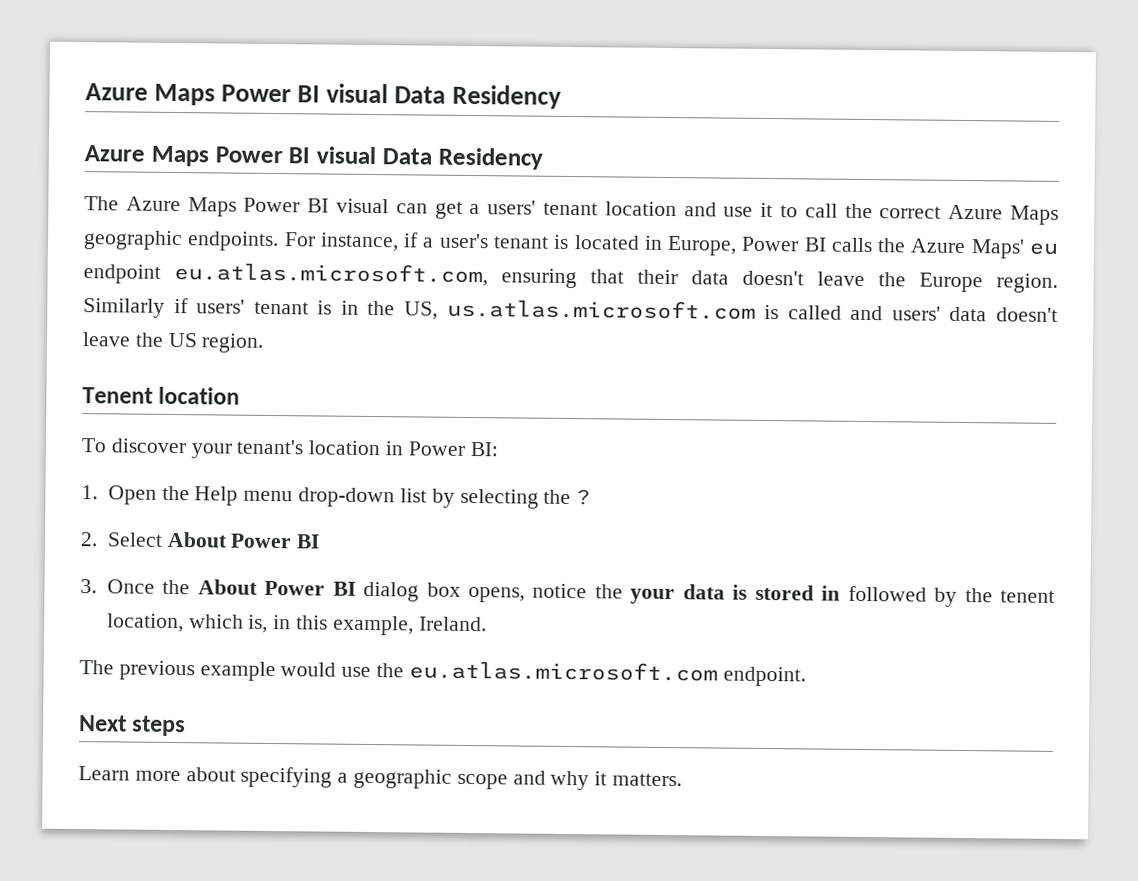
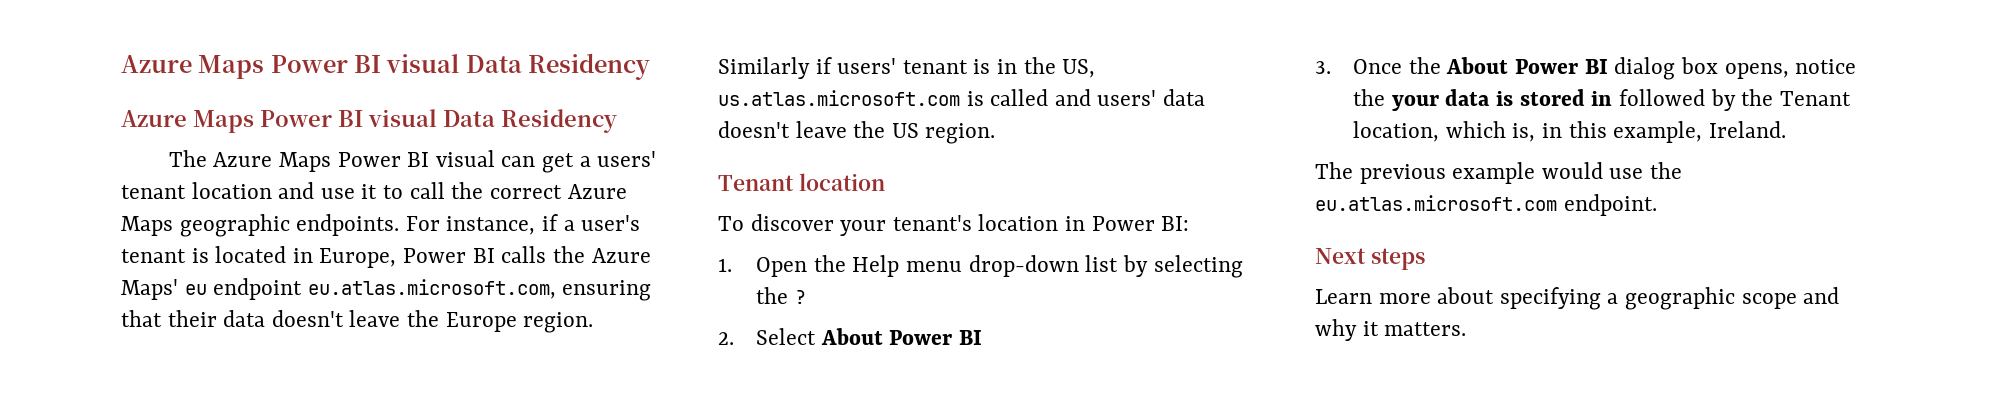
- Tenent location
+ Tenant location
- 3. Once the About Power BI dialog box opens, notice the your data is stored in followed by the tenent location, which is, in this example, Ireland.
+ 3. Once the About Power BI dialog box opens, notice the your data is stored in followed by the Tenant location, which is, in this example, Ireland.

